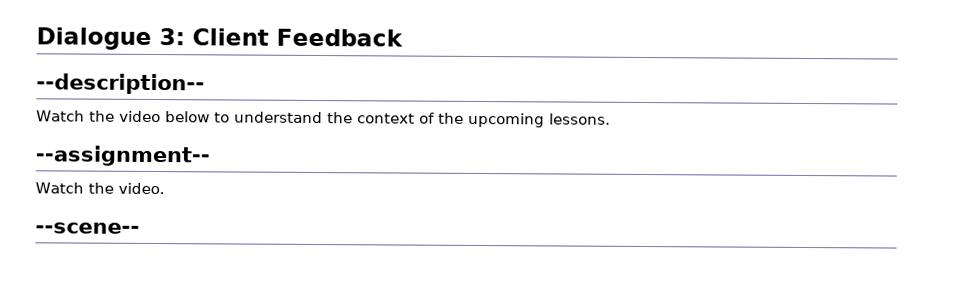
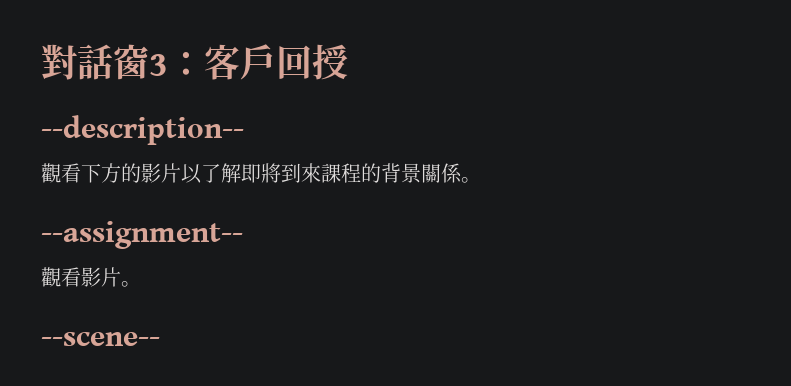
- Dialogue 3: Client Feedback
+ 對話窗3：客戶回授
  --description--
- Watch the video below to understand the context of the upcoming lessons.
+ 觀看下方的影片以了解即將到來課程的背景關係。
  --assignment--
- Watch the video.
+ 觀看影片。

